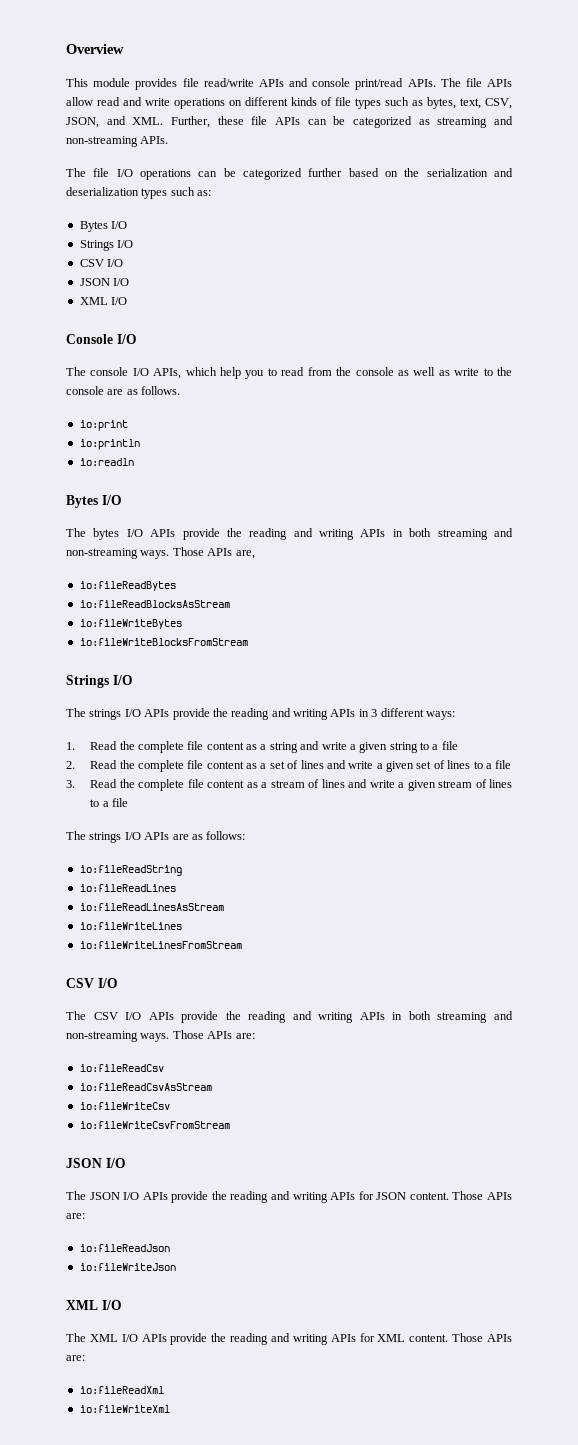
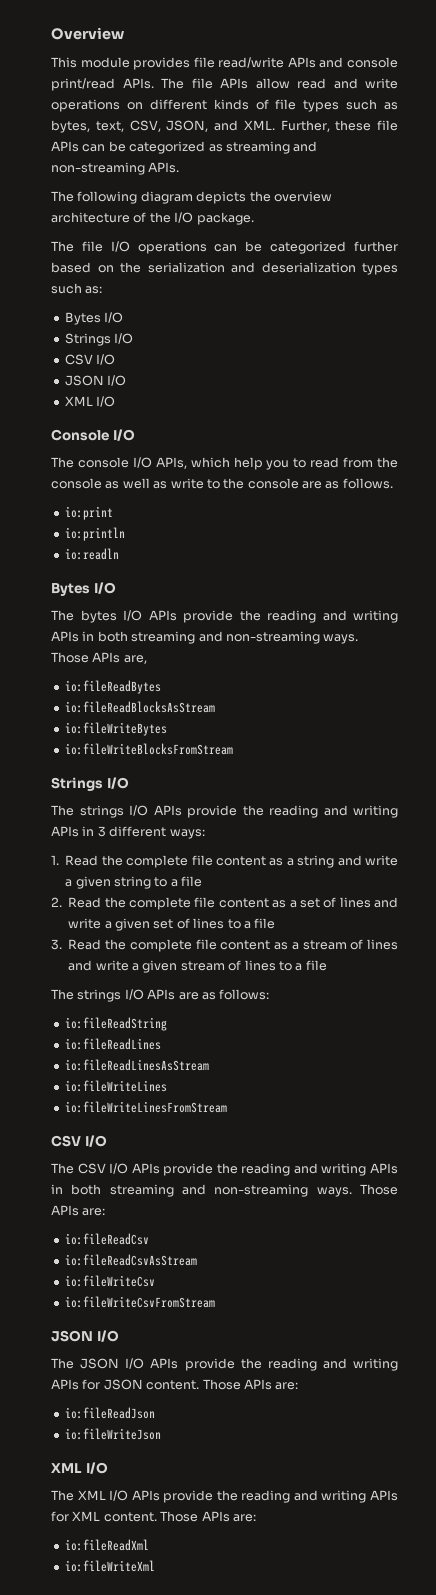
+ The following diagram depicts the overview architecture of the I/O package.

